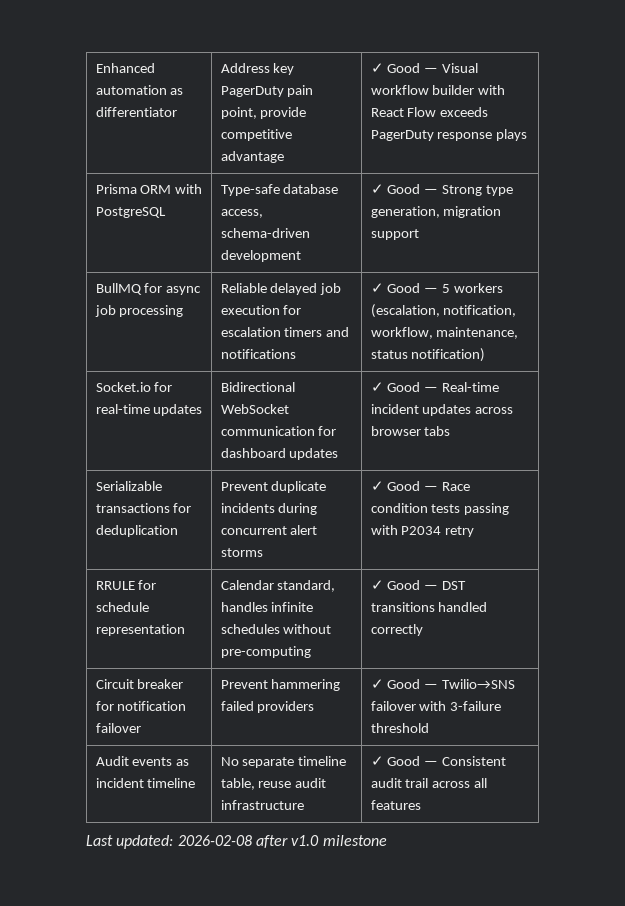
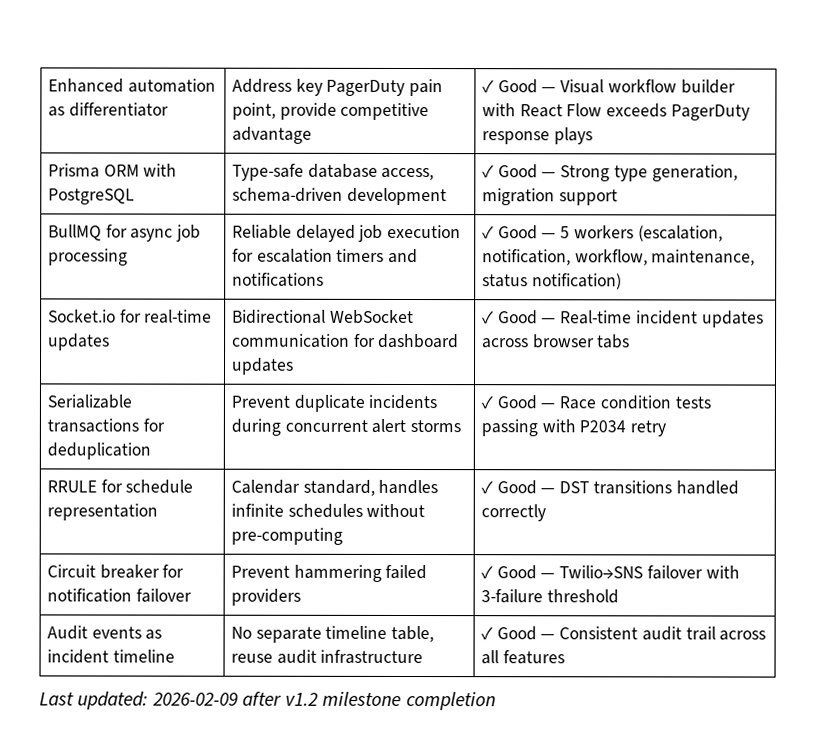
- Last updated: 2026-02-08 after v1.0 milestone
+ Last updated: 2026-02-09 after v1.2 milestone completion

